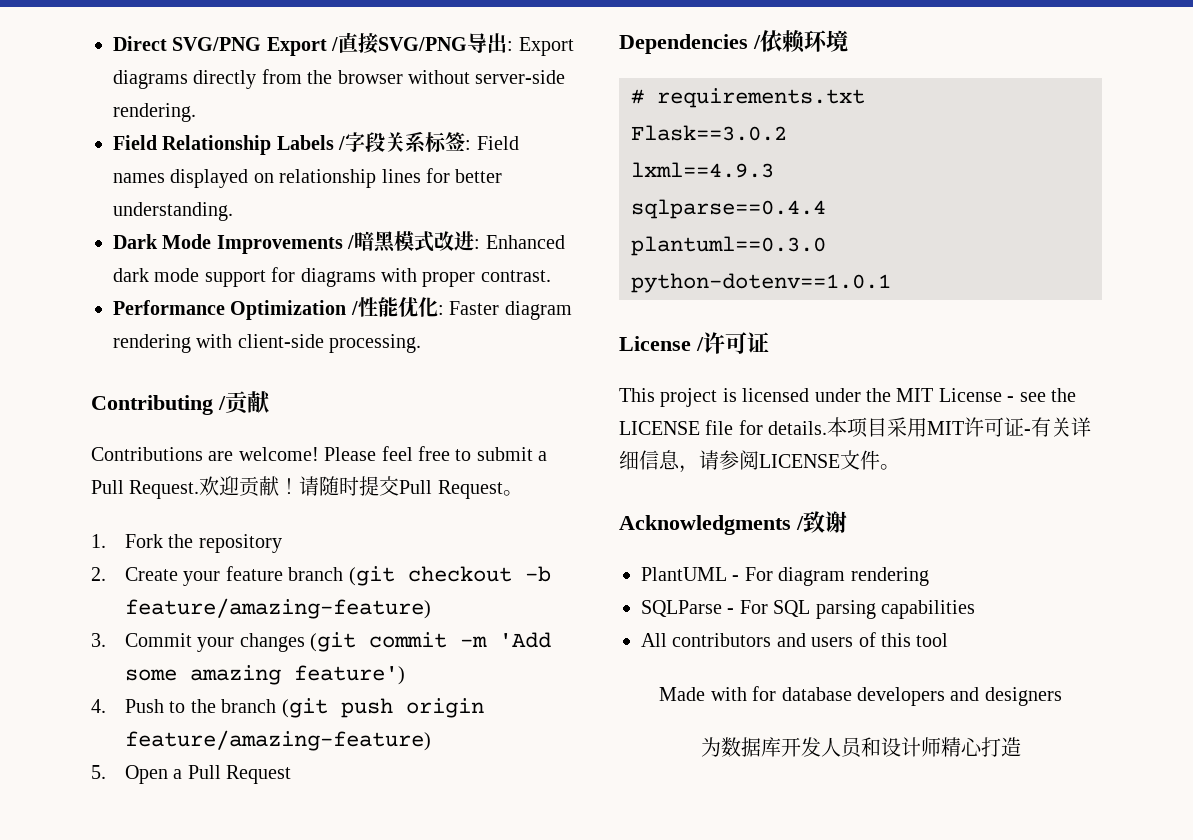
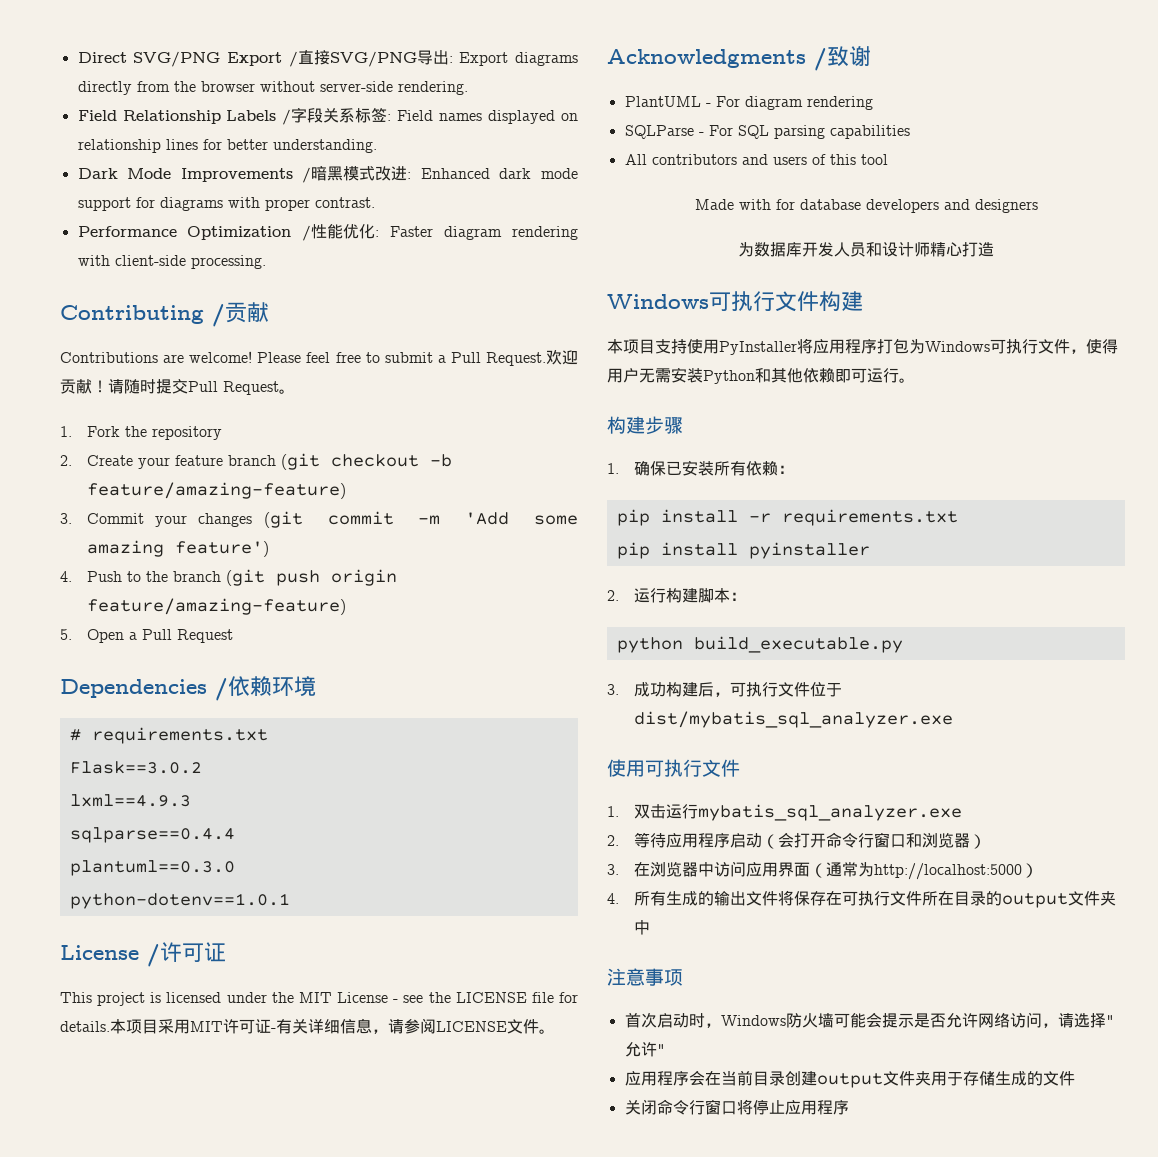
+ Windows可执行文件构建
+ 本项目支持使用PyInstaller将应用程序打包为Windows可执行文件，使得用户无需安装Python和其他依赖即可运行。
+ 构建步骤
+ 1.确保已安装所有依赖：
+ pip install -r requirements.txt
+ pip install pyinstaller
+ 2.运行构建脚本：
+ python build_executable.py
+ 3.成功构建后，可执行文件位于dist/mybatis_sql_analyzer.exe
+ 使用可执行文件
+ 1.双击运行mybatis_sql_analyzer.exe
+ 2.等待应用程序启动（会打开命令行窗口和浏览器）
+ 3.在浏览器中访问应用界面（通常为http://localhost:5000）
+ 4.所有生成的输出文件将保存在可执行文件所在目录的output文件夹中
+ 注意事项
+ 首次启动时，Windows防火墙可能会提示是否允许网络访问，请选择"允许"
+ 应用程序会在当前目录创建output文件夹用于存储生成的文件
+ 关闭命令行窗口将停止应用程序

